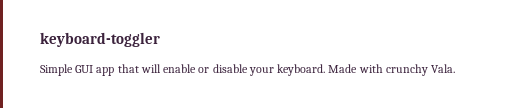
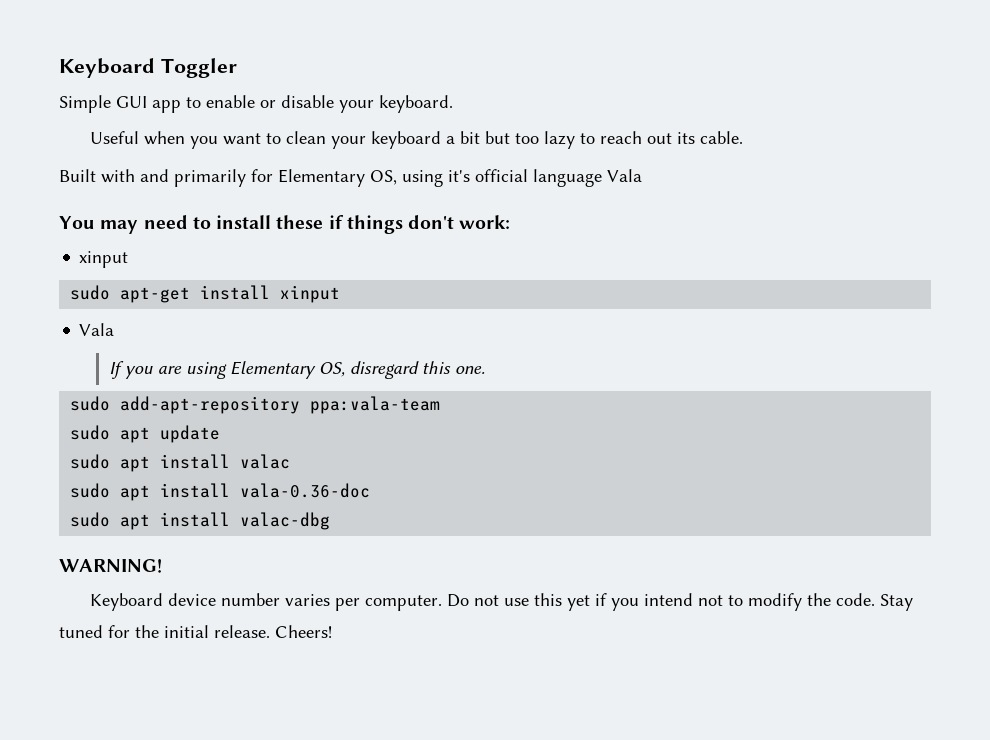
- keyboard-toggler
+ Keyboard Toggler
- Simple GUI app that will enable or disable your keyboard. Made with crunchy Vala.
+ Simple GUI app to enable or disable your keyboard.
+ Useful when you want to clean your keyboard a bit but too lazy to reach out its cable.
+ Built with and primarily for Elementary OS, using it's official language Vala
+ You may need to install these if things don't work:
+ xinput
+ sudo apt-get install xinput
+ Vala
+ If you are using Elementary OS, disregard this one.
+ sudo add-apt-repository ppa:vala-team
+ sudo apt update
+ sudo apt install valac
+ sudo apt install vala-0.36-doc
+ sudo apt install valac-dbg
+ WARNING!
+ Keyboard device number varies per computer. Do not use this yet if you intend not to modify the code. Stay tuned for the initial release. Cheers!

